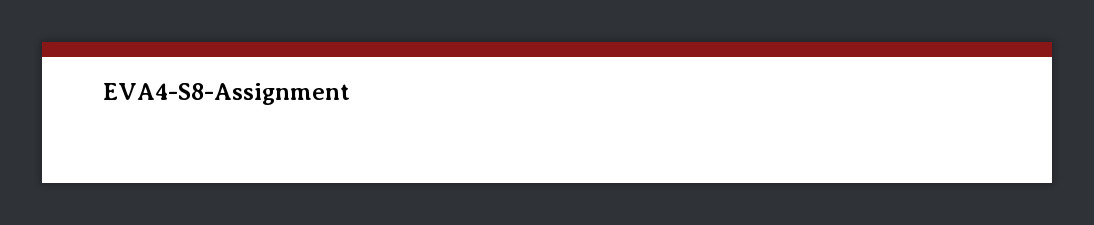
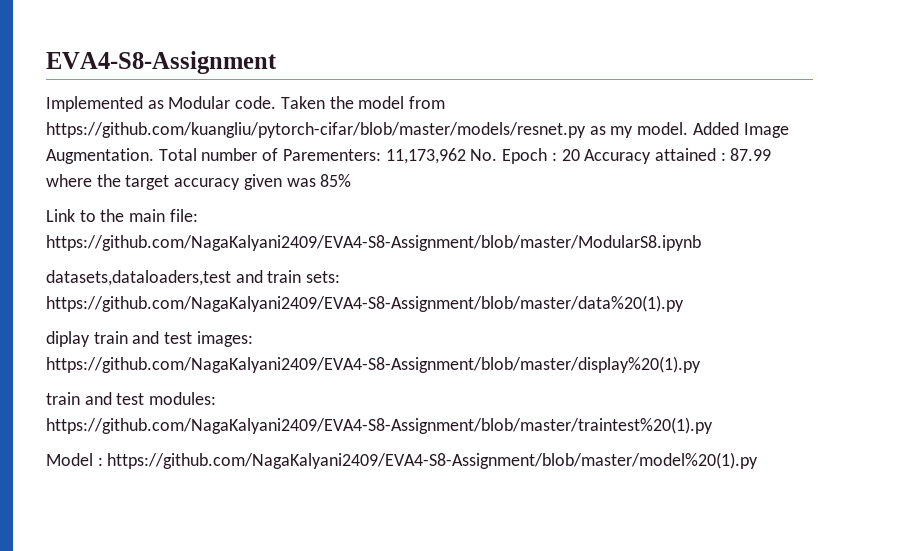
+ Implemented as Modular code. Taken the model from https://github.com/kuangliu/pytorch-cifar/blob/master/models/resnet.py as my model. Added Image Augmentation. Total number of Parementers: 11,173,962 No. Epoch : 20 Accuracy attained : 87.99 where the target accuracy given was 85%
+ Link to the main file: https://github.com/NagaKalyani2409/EVA4-S8-Assignment/blob/master/ModularS8.ipynb
+ datasets,dataloaders,test and train sets: https://github.com/NagaKalyani2409/EVA4-S8-Assignment/blob/master/data%20(1).py
+ diplay train and test images: https://github.com/NagaKalyani2409/EVA4-S8-Assignment/blob/master/display%20(1).py
+ train and test modules: https://github.com/NagaKalyani2409/EVA4-S8-Assignment/blob/master/traintest%20(1).py
+ Model : https://github.com/NagaKalyani2409/EVA4-S8-Assignment/blob/master/model%20(1).py

